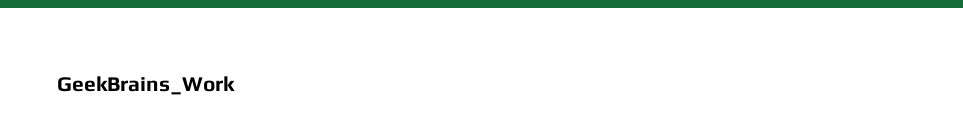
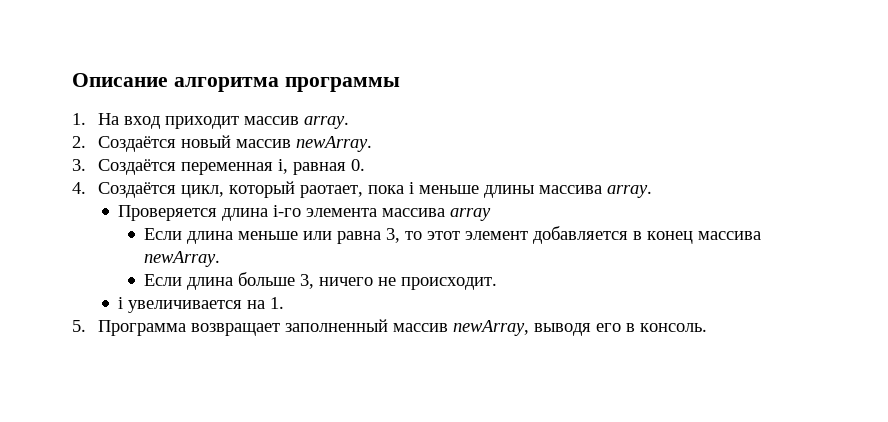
- GeekBrains_Work
+ Описание алгоритма программы
+ 1. На вход приходит массив array.
+ 2. Создаётся новый массив newArray.
+ 3. Создаётся переменная i, равная 0.
+ 4. Создаётся цикл, который раотает, пока i меньше длины массива array.
+ Проверяется длина i-го элемента массива array
+ Если длина меньше или равна 3, то этот элемент добавляется в конец массива newArray.
+ Если длина больше 3, ничего не происходит.
+ i увеличивается на 1.
+ 5. Программа возвращает заполненный массив newArray, выводя его в консоль.

